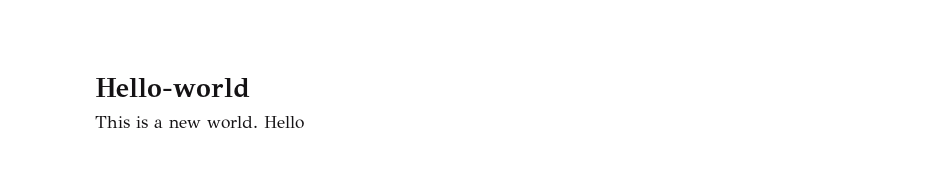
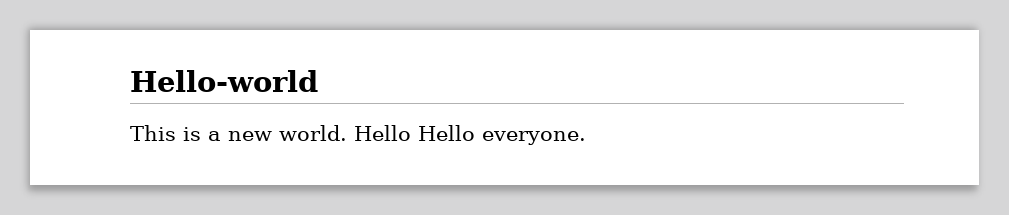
- Hello
+ Hello Hello everyone.

